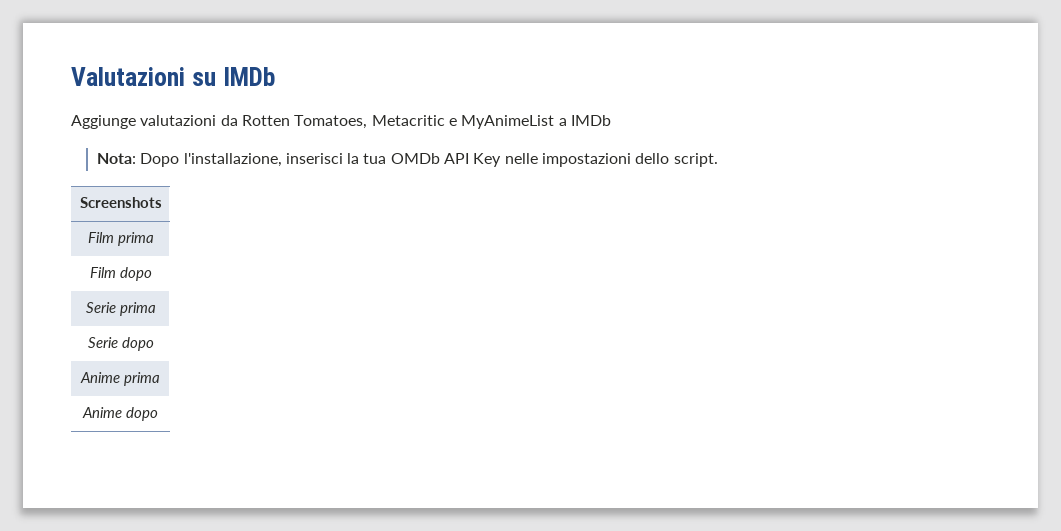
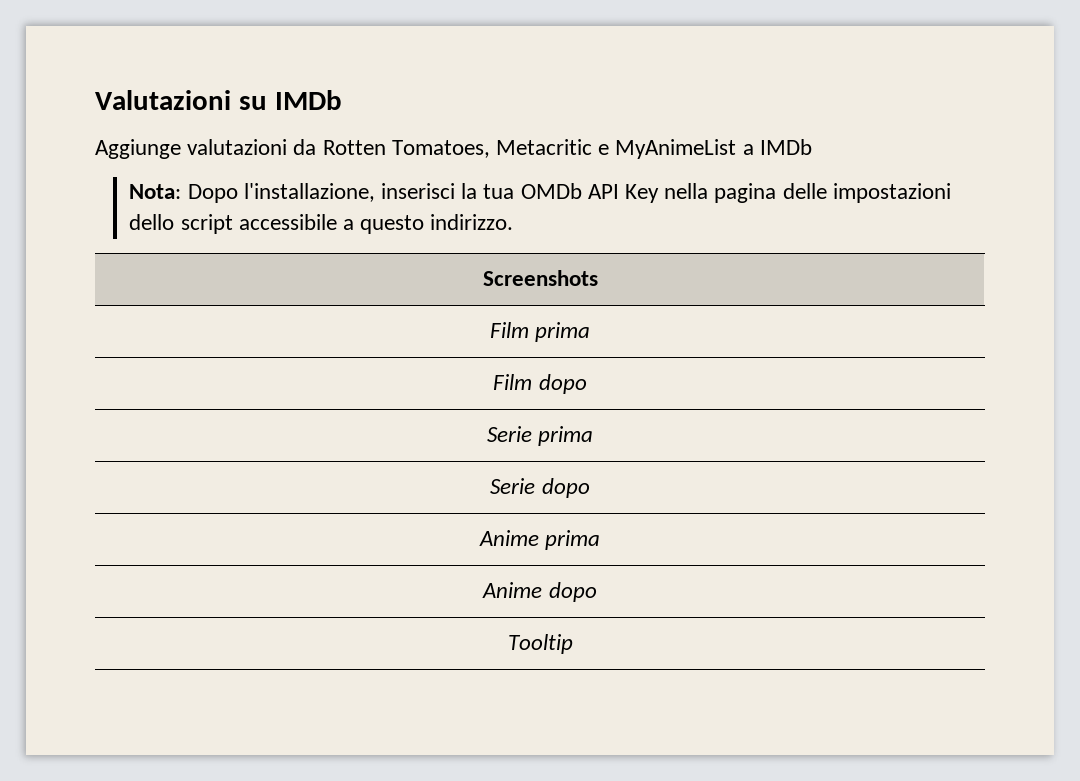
- Nota: Dopo l'installazione, inserisci la tua OMDb API Key nelle impostazioni dello script.
+ Nota: Dopo l'installazione, inserisci la tua OMDb API Key nella pagina delle impostazioni dello script accessibile a questo indirizzo.
+ Tooltip

